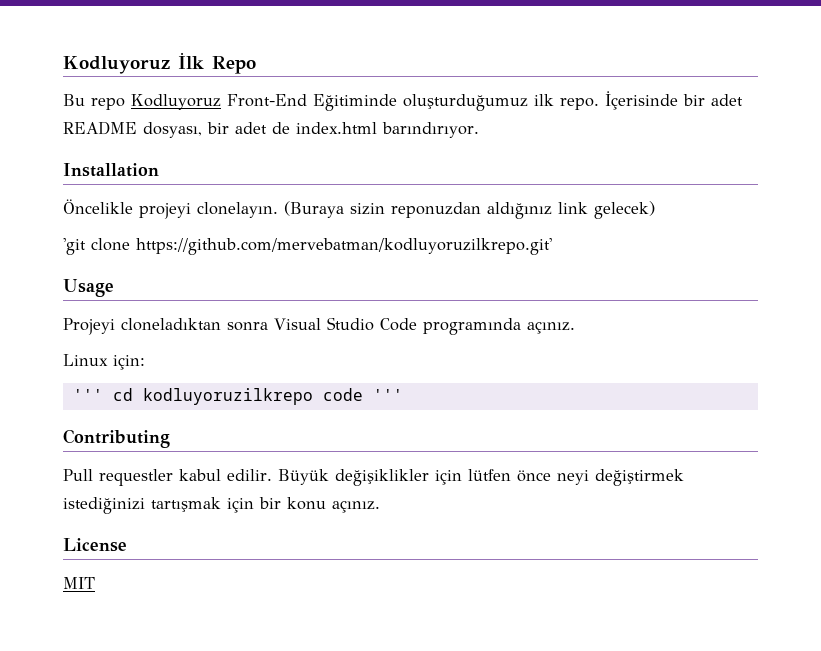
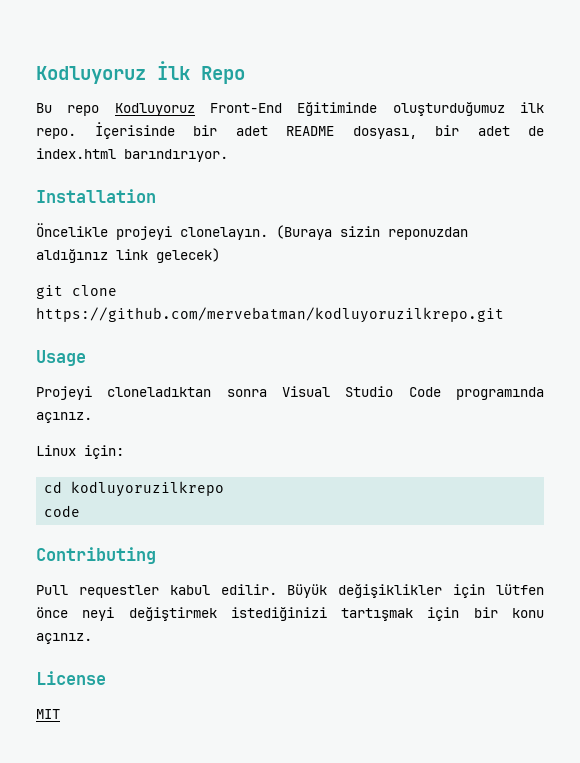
- 'git clone https://github.com/mervebatman/kodluyoruzilkrepo.git'
+ git clone https://github.com/mervebatman/kodluyoruzilkrepo.git
- ''' cd kodluyoruzilkrepo code '''
+ cd kodluyoruzilkrepo
+ code

